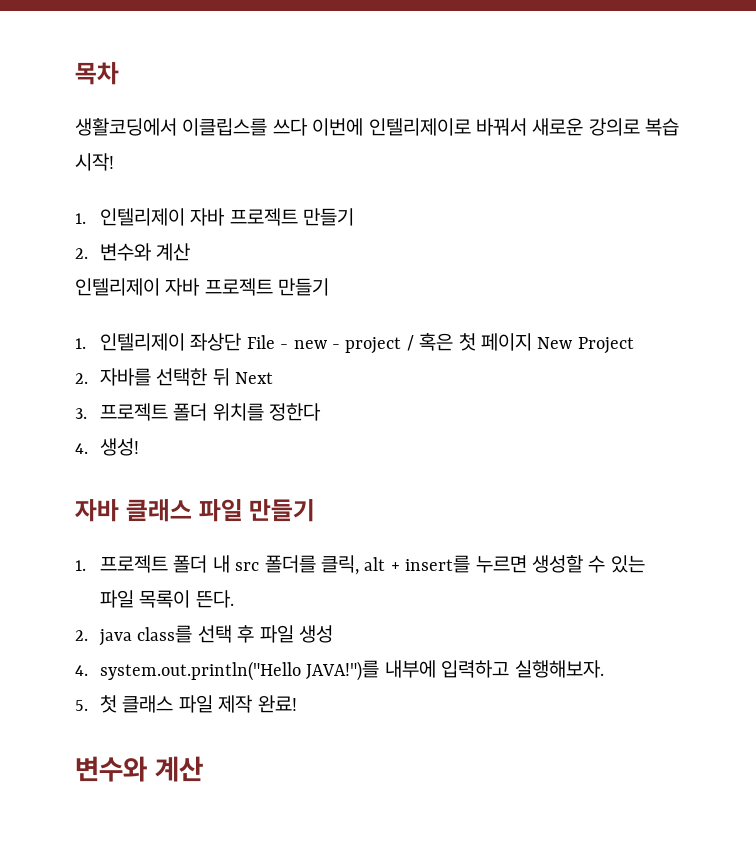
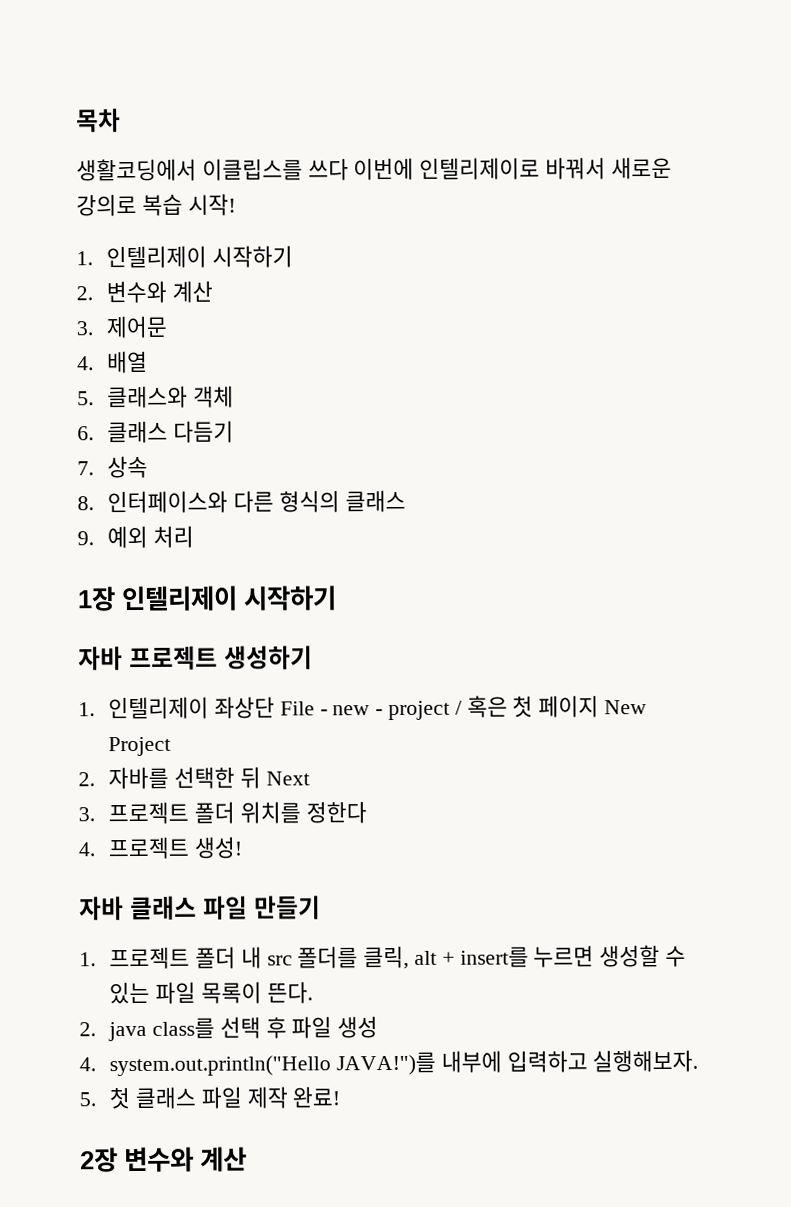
- 1. 인텔리제이 자바 프로젝트 만들기
+ 1. 인텔리제이 시작하기
  2. 변수와 계산
- 인텔리제이 자바 프로젝트 만들기
+ 3. 제어문
+ 4. 배열
+ 5. 클래스와 객체
+ 6. 클래스 다듬기
+ 7. 상속
+ 8. 인터페이스와 다른 형식의 클래스
+ 9. 예외 처리
+ 1장 인텔리제이 시작하기
+ 자바 프로젝트 생성하기
- 4. 생성!
+ 4. 프로젝트 생성!
  5. 첫 클래스 파일 제작 완료!
- 변수와 계산
+ 2장 변수와 계산

